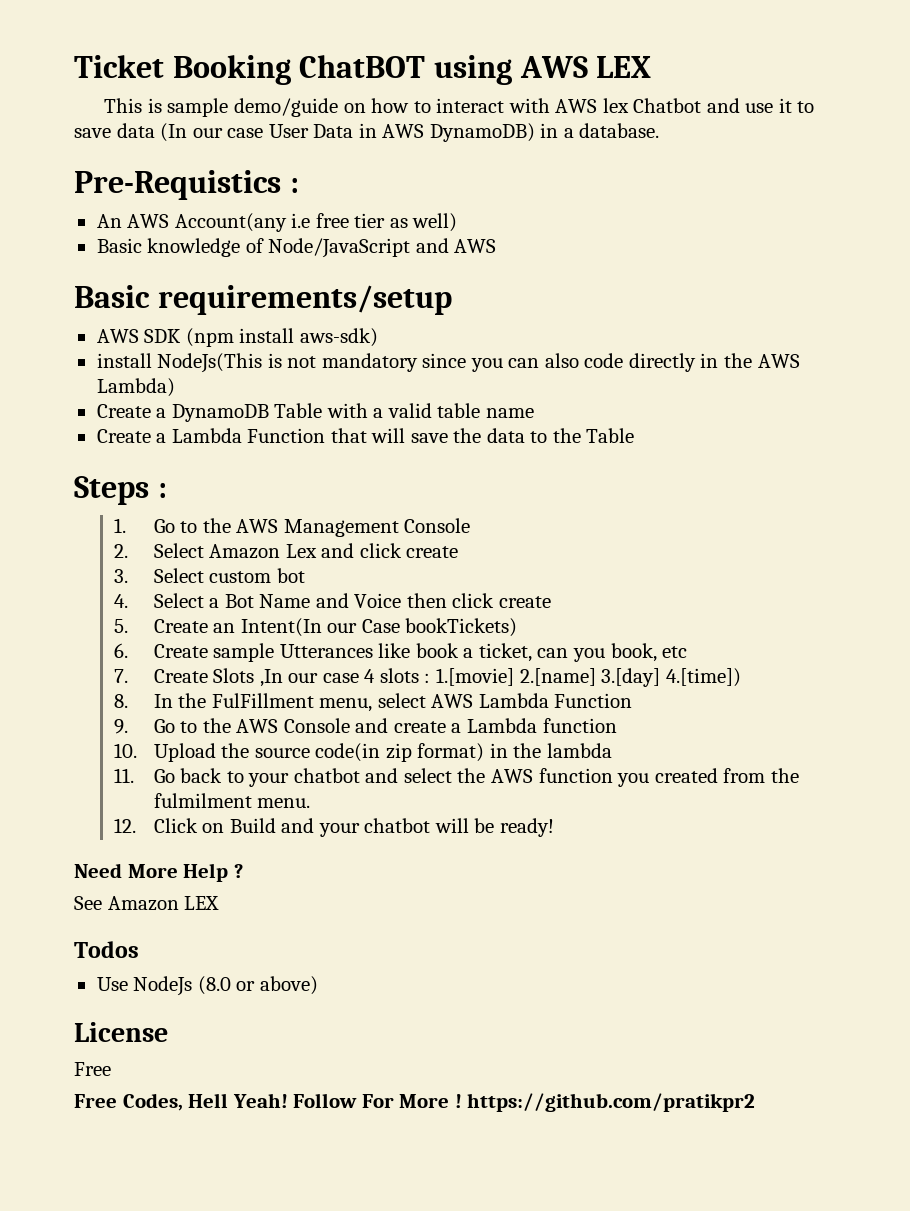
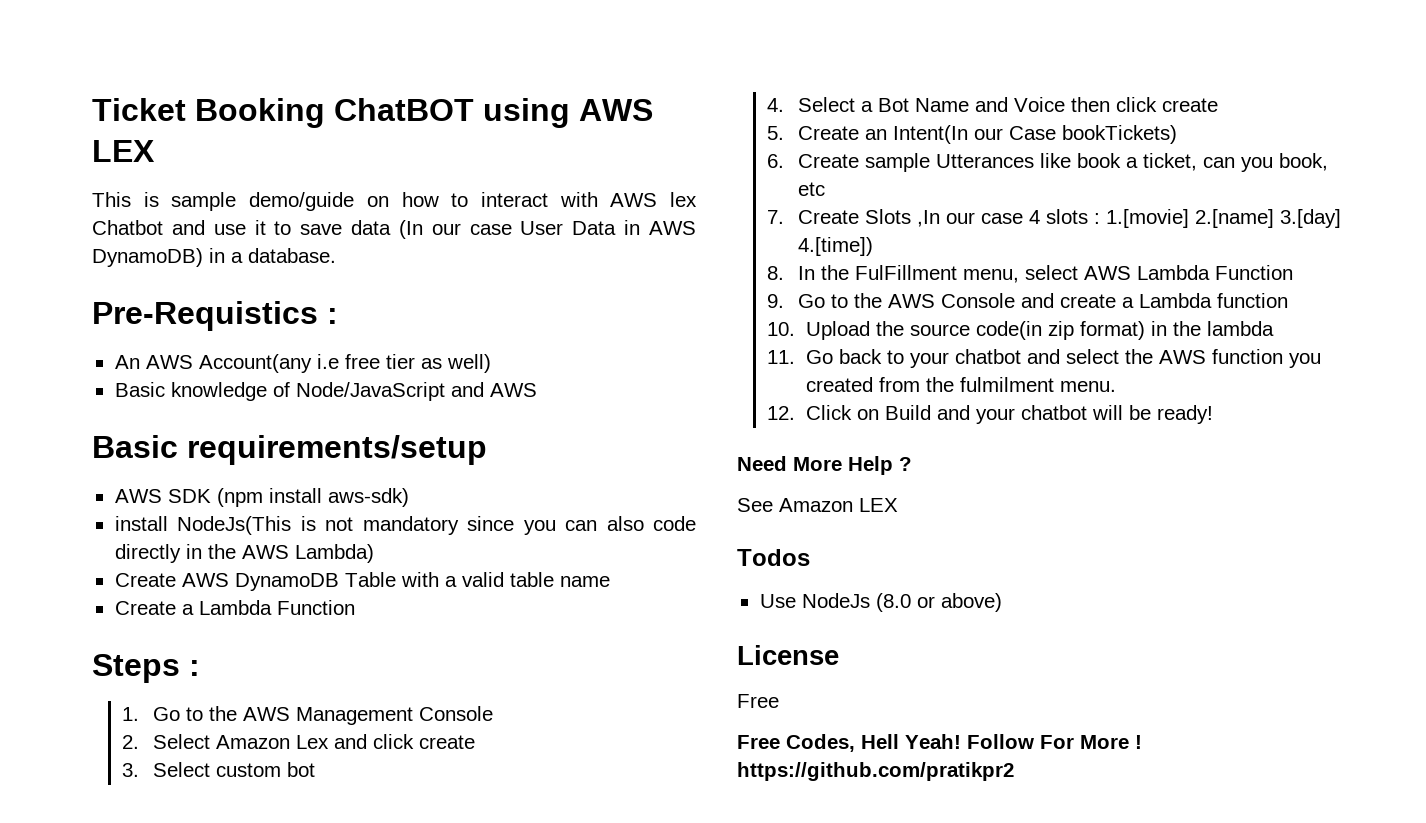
- Create a DynamoDB Table with a valid table name
+ Create AWS DynamoDB Table with a valid table name
- Create a Lambda Function that will save the data to the Table
+ Create a Lambda Function

